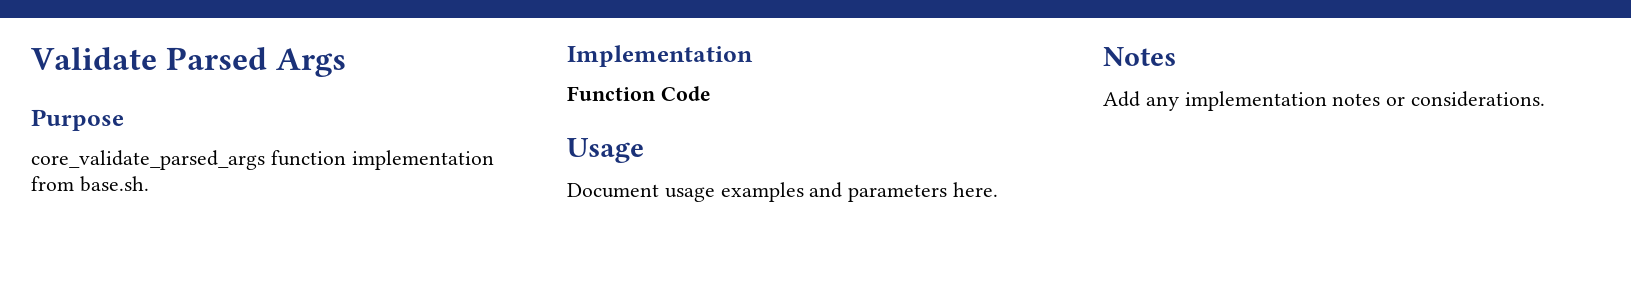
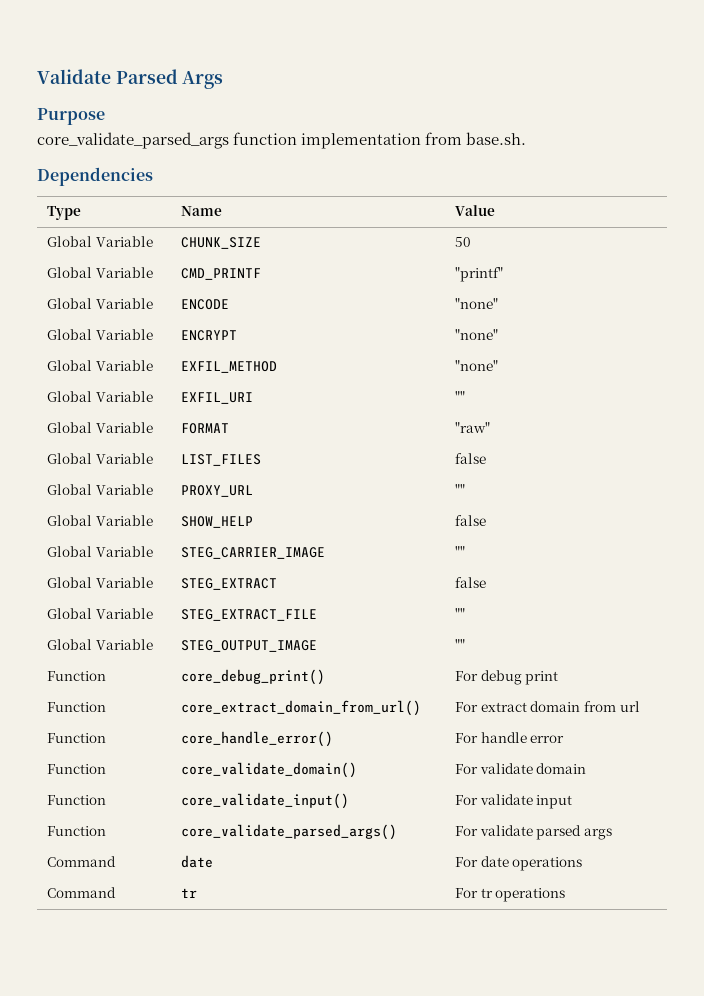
- Implementation
- Function Code
- Usage
- Document usage examples and parameters here.
- Notes
- Add any implementation notes or considerations.
+ Dependencies
+ Type | Name | Value
+ Global Variable | CHUNK_SIZE | 50
+ Global Variable | CMD_PRINTF | "printf"
+ Global Variable | ENCODE | "none"
+ Global Variable | ENCRYPT | "none"
+ Global Variable | EXFIL_METHOD | "none"
+ Global Variable | EXFIL_URI | ""
+ Global Variable | FORMAT | "raw"
+ Global Variable | LIST_FILES | false
+ Global Variable | PROXY_URL | ""
+ Global Variable | SHOW_HELP | false
+ Global Variable | STEG_CARRIER_IMAGE | ""
+ Global Variable | STEG_EXTRACT | false
+ Global Variable | STEG_EXTRACT_FILE | ""
+ Global Variable | STEG_OUTPUT_IMAGE | ""
+ Function | core_debug_print() | For debug print
+ Function | core_extract_domain_from_url() | For extract domain from url
+ Function | core_handle_error() | For handle error
+ Function | core_validate_domain() | For validate domain
+ Function | core_validate_input() | For validate input
+ Function | core_validate_parsed_args() | For validate parsed args
+ Command | date | For date operations
+ Command | tr | For tr operations

